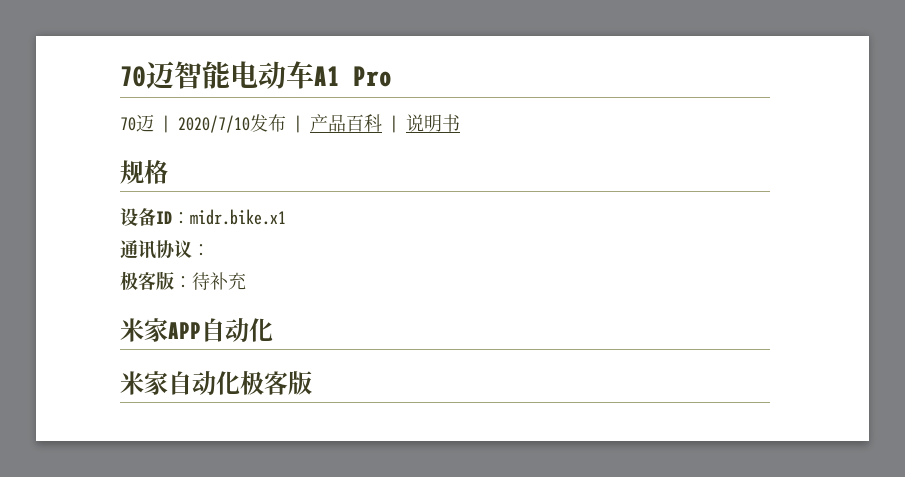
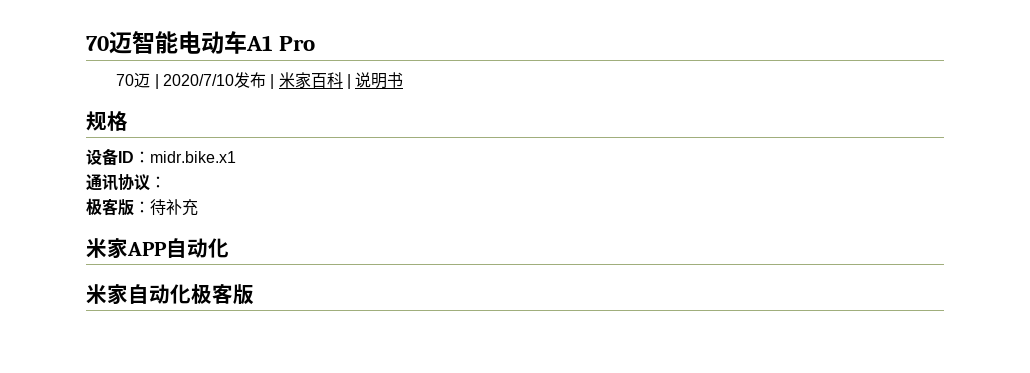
- 70迈 | 2020/7/10发布 | 产品百科 | 说明书
+ 70迈 | 2020/7/10发布 | 米家百科 | 说明书

